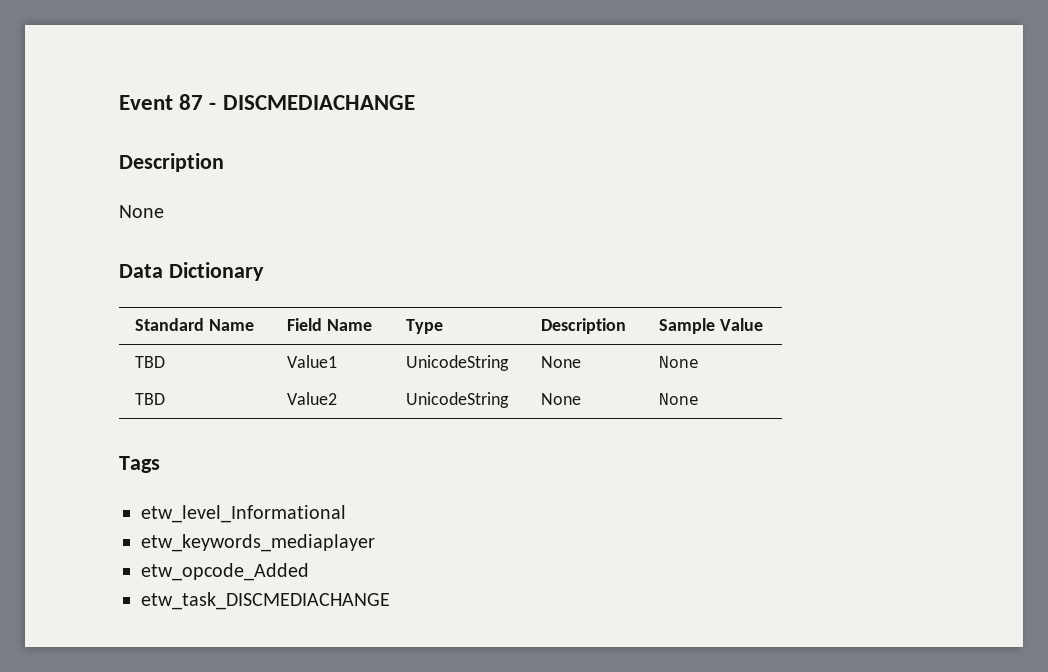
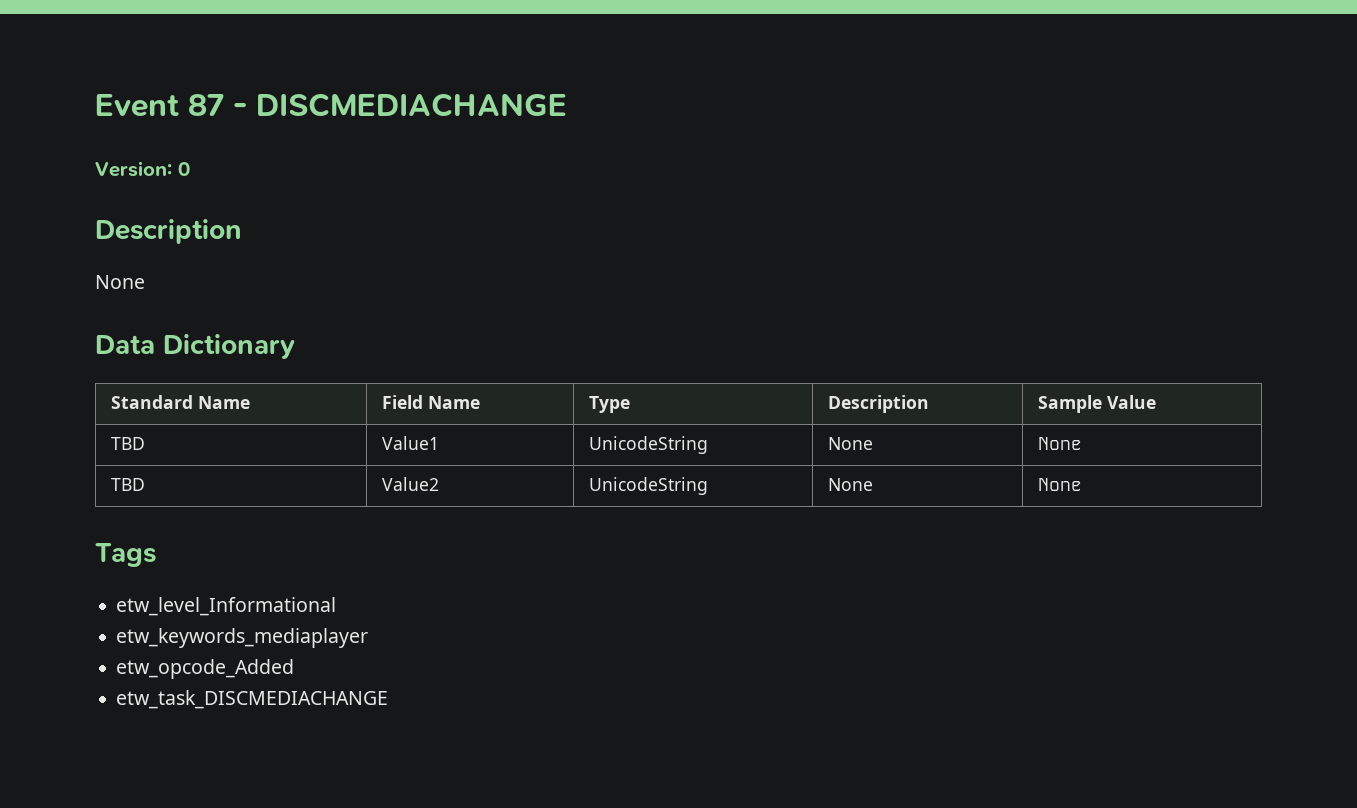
+ Version: 0

